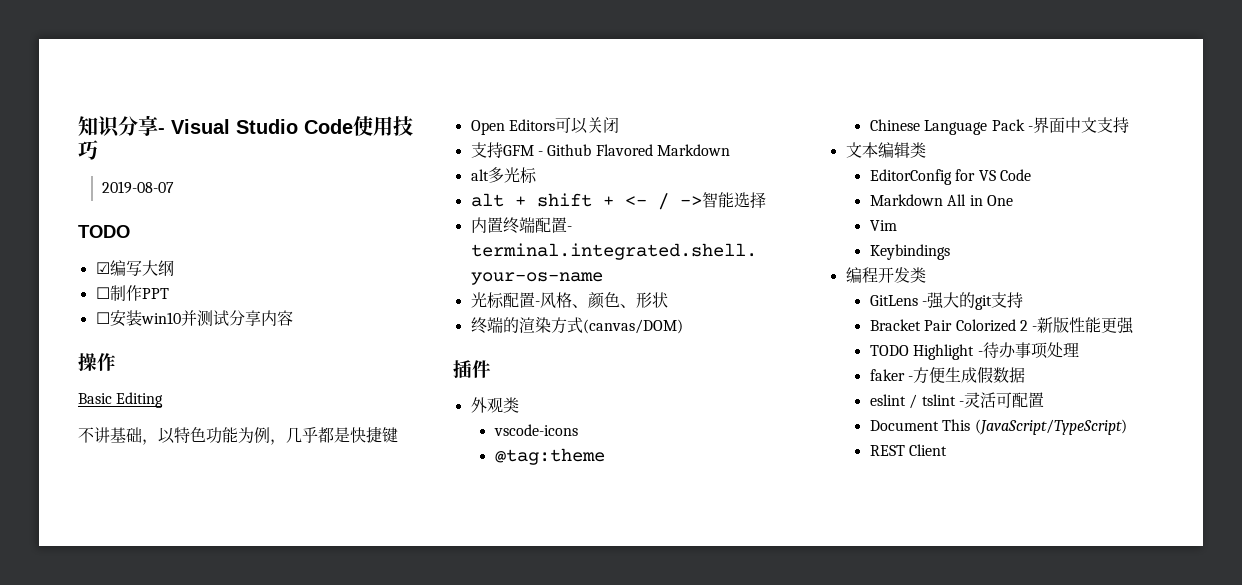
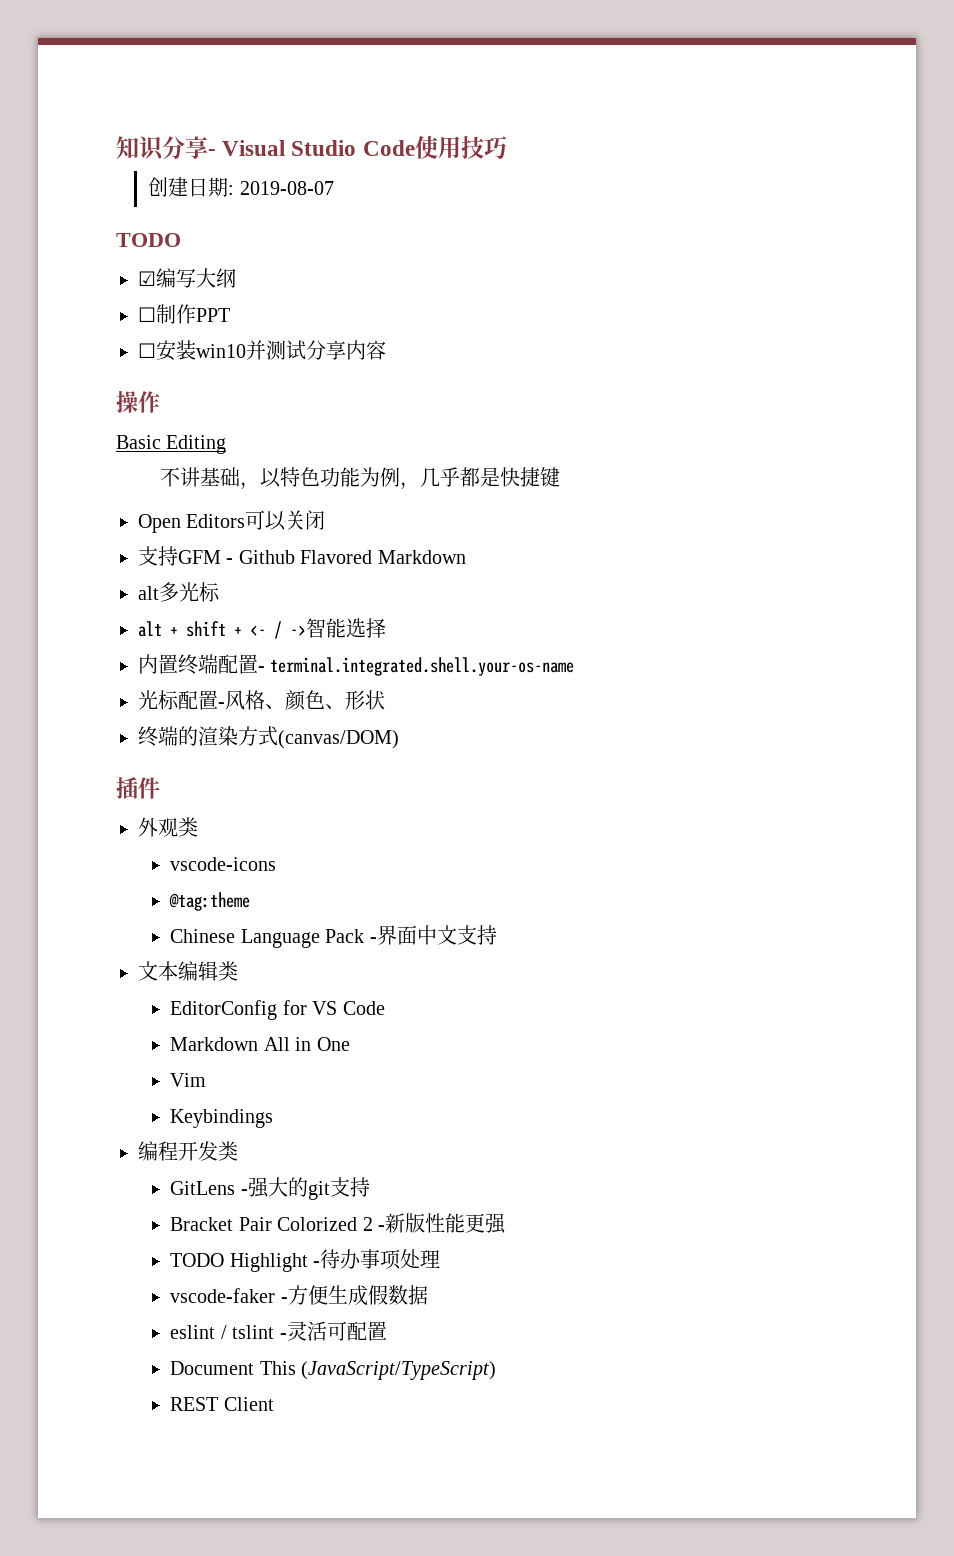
- 2019-08-07
+ 创建日期: 2019-08-07
- faker -方便生成假数据
+ vscode-faker -方便生成假数据

